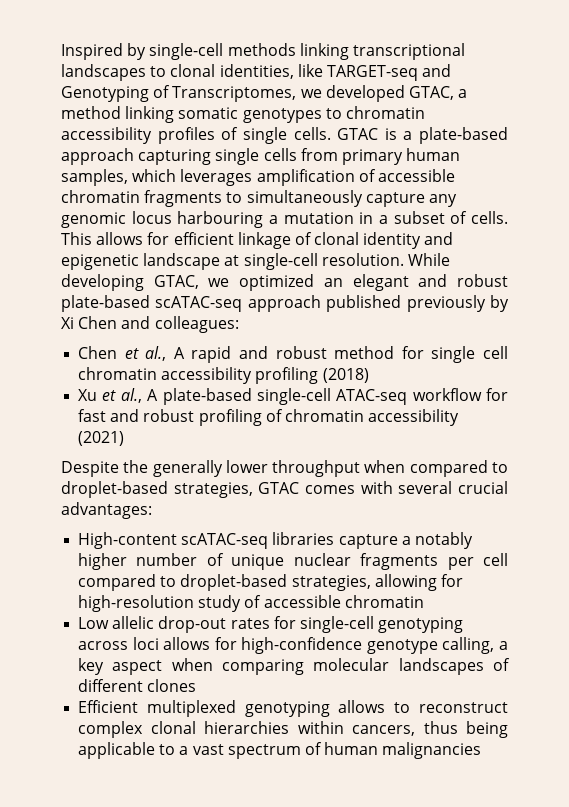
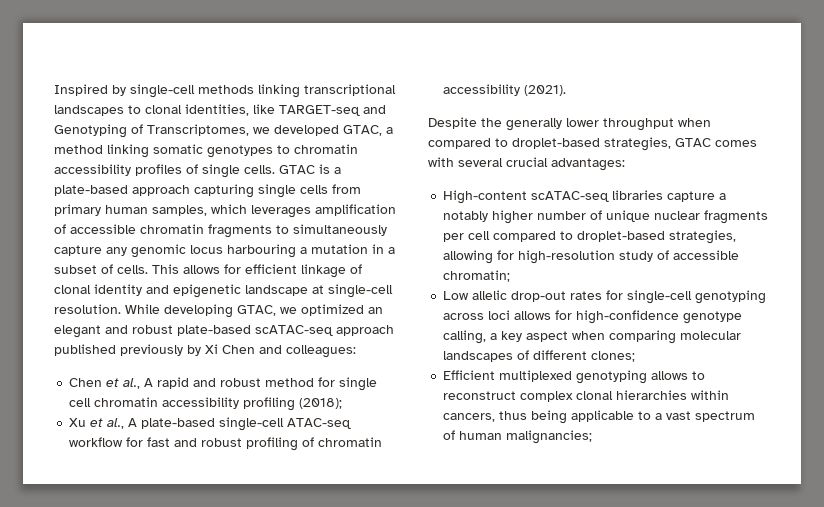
- Chen et al., A rapid and robust method for single cell chromatin accessibility profiling (2018)
+ Chen et al., A rapid and robust method for single cell chromatin accessibility profiling (2018);
- Xu et al., A plate-based single-cell ATAC-seq workflow for fast and robust profiling of chromatin accessibility (2021)
+ Xu et al., A plate-based single-cell ATAC-seq workflow for fast and robust profiling of chromatin accessibility (2021).
- High-content scATAC-seq libraries capture a notably higher number of unique nuclear fragments per cell compared to droplet-based strategies, allowing for high-resolution study of accessible chromatin
+ High-content scATAC-seq libraries capture a notably higher number of unique nuclear fragments per cell compared to droplet-based strategies, allowing for high-resolution study of accessible chromatin;
- Low allelic drop-out rates for single-cell genotyping across loci allows for high-confidence genotype calling, a key aspect when comparing molecular landscapes of different clones
+ Low allelic drop-out rates for single-cell genotyping across loci allows for high-confidence genotype calling, a key aspect when comparing molecular landscapes of different clones;
- Efficient multiplexed genotyping allows to reconstruct complex clonal hierarchies within cancers, thus being applicable to a vast spectrum of human malignancies
+ Efficient multiplexed genotyping allows to reconstruct complex clonal hierarchies within cancers, thus being applicable to a vast spectrum of human malignancies;

